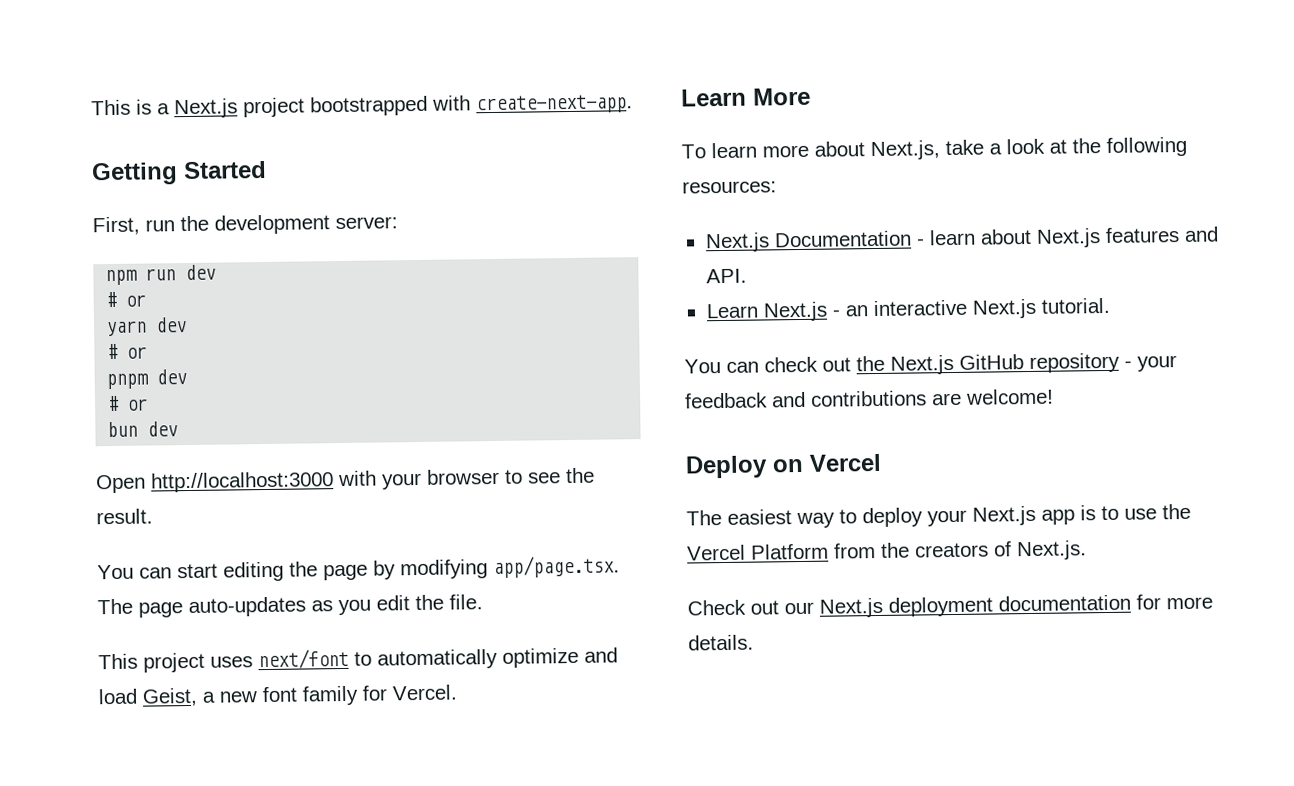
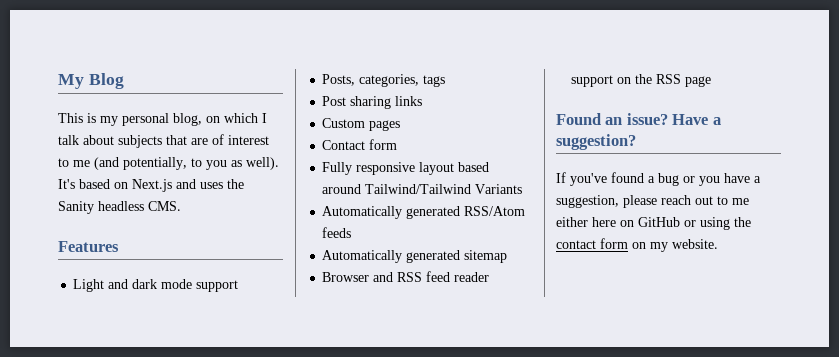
- This is a Next.js project bootstrapped with create-next-app.
- Getting Started
- First, run the development server:
- npm run dev
- # or
- yarn dev
- # or
- pnpm dev
- # or
- bun dev
- Open http://localhost:3000 with your browser to see the result.
- You can start editing the page by modifying app/page.tsx. The page auto-updates as you edit the file.
- This project uses next/font to automatically optimize and load Geist, a new font family for Vercel.
- Learn More
- To learn more about Next.js, take a look at the following resources:
- Next.js Documentation - learn about Next.js features and API.
- Learn Next.js - an interactive Next.js tutorial.
- You can check out the Next.js GitHub repository - your feedback and contributions are welcome!
- Deploy on Vercel
- The easiest way to deploy your Next.js app is to use the Vercel Platform from the creators of Next.js.
- Check out our Next.js deployment documentation for more details.
+ My Blog
+ This is my personal blog, on which I talk about subjects that are of interest to me (and potentially, to you as well). It's based on Next.js and uses the Sanity headless CMS.
+ Features
+ Light and dark mode support
+ Posts, categories, tags
+ Post sharing links
+ Custom pages
+ Contact form
+ Fully responsive layout based around Tailwind/Tailwind Variants
+ Automatically generated RSS/Atom feeds
+ Automatically generated sitemap
+ Browser and RSS feed reader support on the RSS page
+ Found an issue? Have a suggestion?
+ If you've found a bug or you have a suggestion, please reach out to me either here on GitHub or using the contact form on my website.

